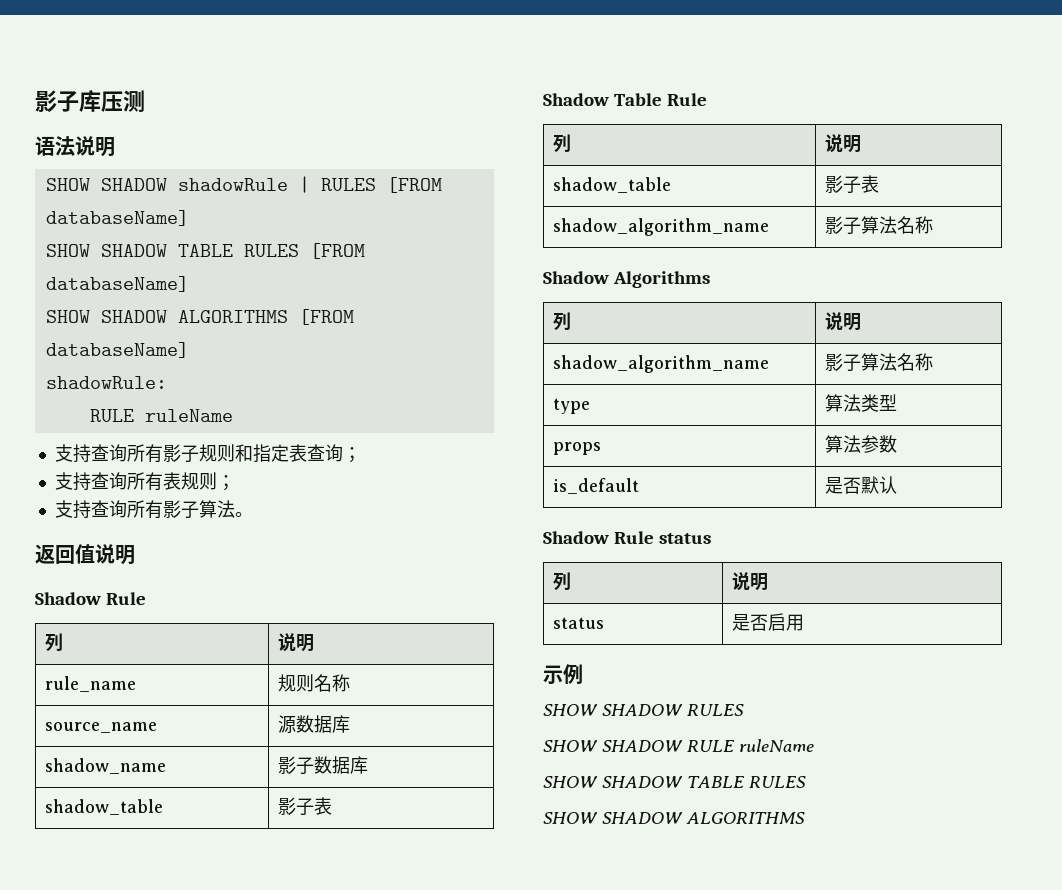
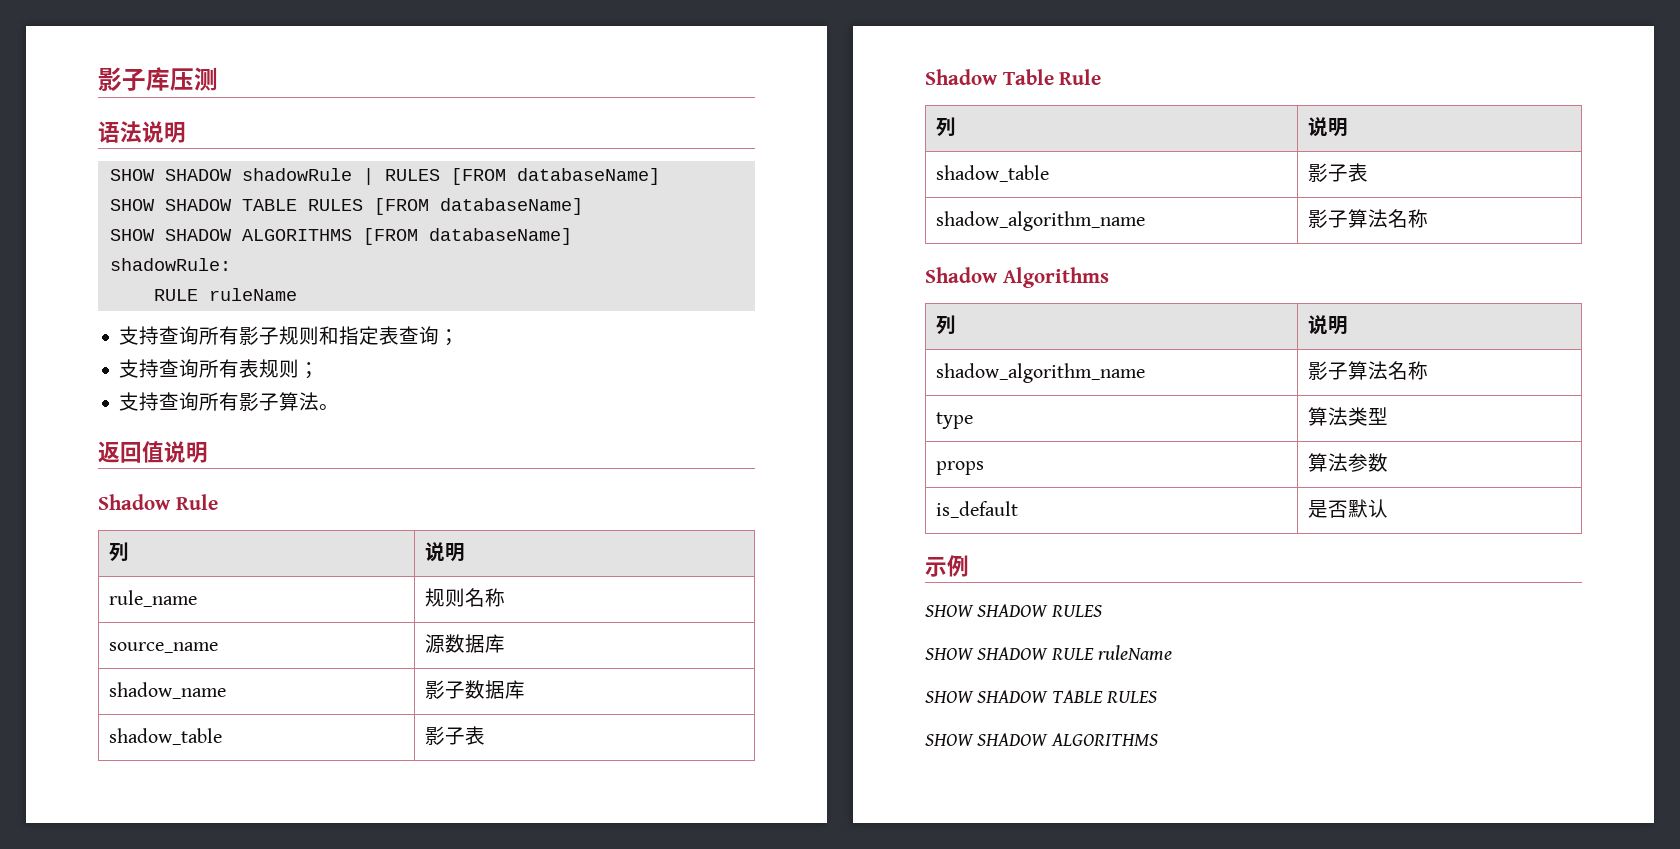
- Shadow Rule status
- 列 | 说明
- status | 是否启用

